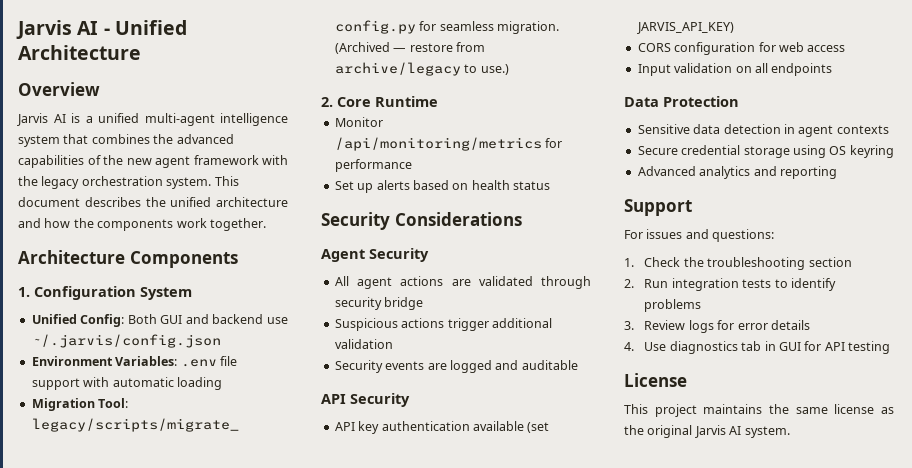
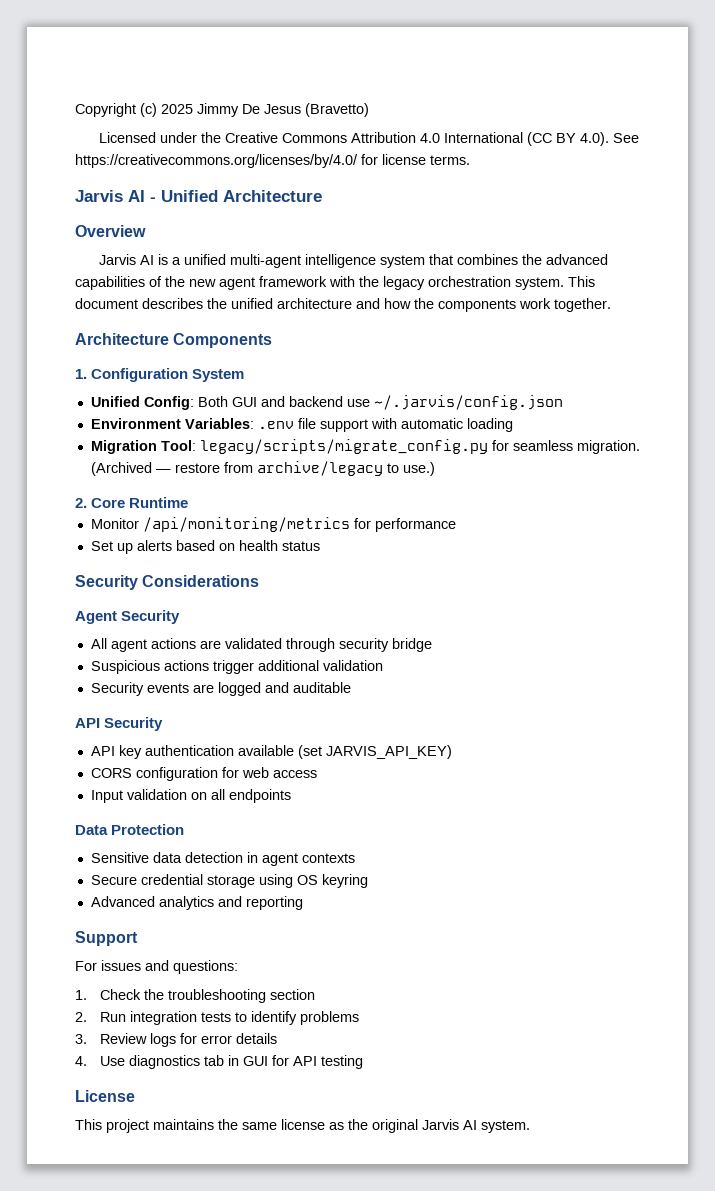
+ Copyright (c) 2025 Jimmy De Jesus (Bravetto)
+ Licensed under the Creative Commons Attribution 4.0 International (CC BY 4.0). See https://creativecommons.org/licenses/by/4.0/ for license terms.

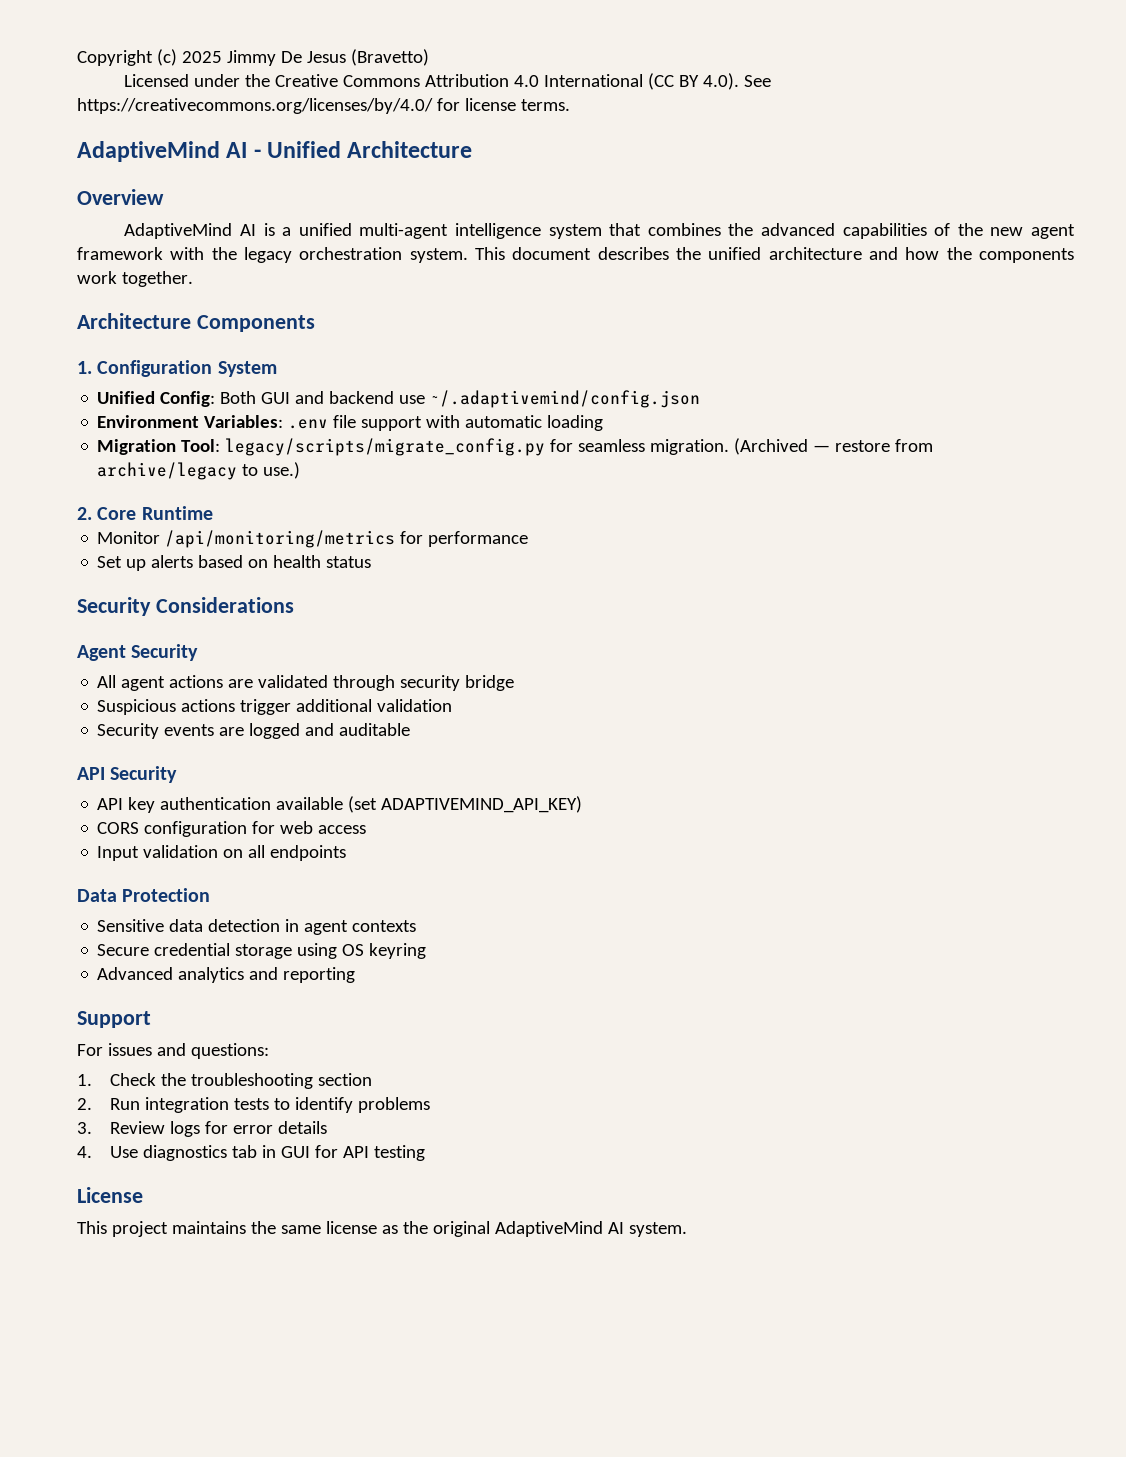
- Jarvis AI - Unified Architecture
+ AdaptiveMind AI - Unified Architecture
- Jarvis AI is a unified multi-agent intelligence system that combines the advanced capabilities of the new agent framework with the legacy orchestration system.
+ AdaptiveMind AI is a unified multi-agent intelligence system that combines the advanced capabilities of the new agent framework with the legacy orchestration system.
- Unified Config: Both GUI and backend use ~/.jarvis/config.json
+ Unified Config: Both GUI and backend use ~/.adaptivemind/config.json
- API key authentication available (set JARVIS_API_KEY)
+ API key authentication available (set ADAPTIVEMIND_API_KEY)
- This project maintains the same license as the original Jarvis AI system.
+ This project maintains the same license as the original AdaptiveMind AI system.

